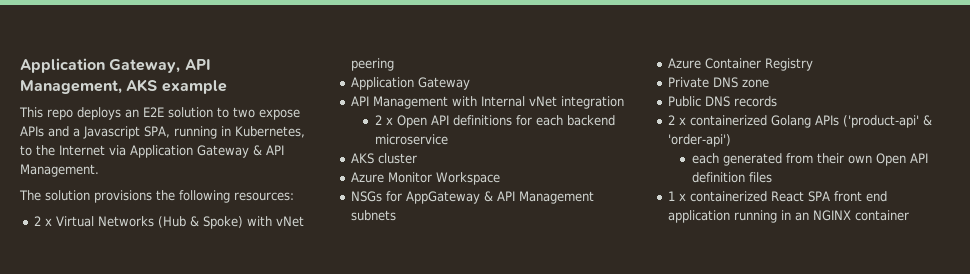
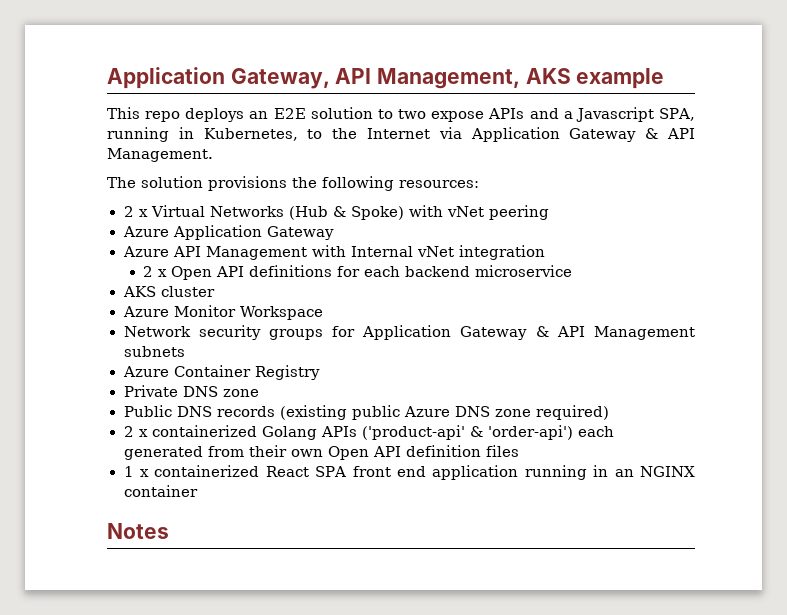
  2 x Virtual Networks (Hub & Spoke) with vNet peering
- Application Gateway
+ Azure Application Gateway
- API Management with Internal vNet integration
+ Azure API Management with Internal vNet integration
- NSGs for AppGateway & API Management subnets
+ Network security groups for Application Gateway & API Management subnets
- Public DNS records
+ Public DNS records (existing public Azure DNS zone required)
- 2 x containerized Golang APIs ('product-api' & 'order-api')
- each generated from their own Open API definition files
+ 2 x containerized Golang APIs ('product-api' & 'order-api') each generated from their own Open API definition files
+ Notes

